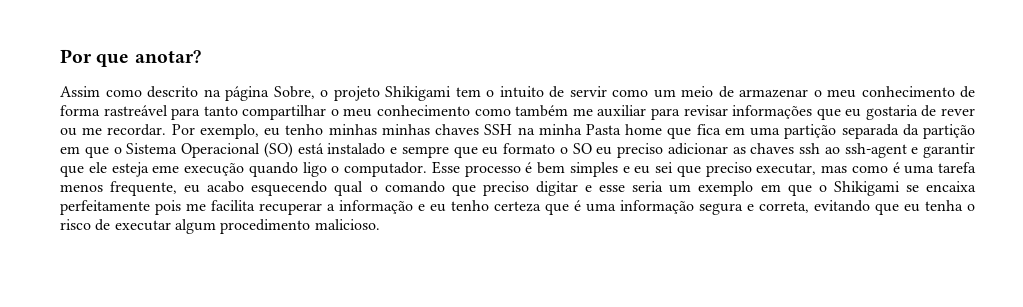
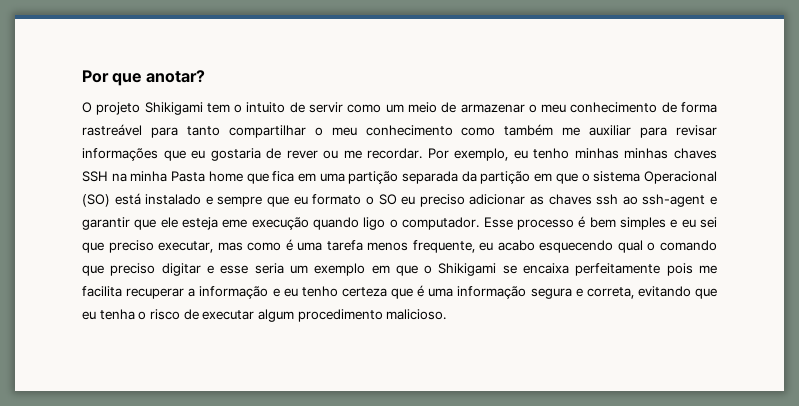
- Assim como descrito na página Sobre, o projeto Shikigami tem o intuito de servir como um meio de armazenar o meu conhecimento de forma rastreável para tanto compartilhar o meu conhecimento como também me auxiliar para revisar informações que eu gostaria de rever ou me recordar.
+ O projeto Shikigami tem o intuito de servir como um meio de armazenar o meu conhecimento de forma rastreável para tanto compartilhar o meu conhecimento como também me auxiliar para revisar informações que eu gostaria de rever ou me recordar.
- Por exemplo, eu tenho minhas minhas chaves SSH na minha Pasta home que fica em uma partição separada da partição em que o Sistema Operacional (SO) está instalado e sempre que eu formato o SO eu preciso adicionar as chaves ssh ao ssh-agent e garantir que ele esteja eme execução quando ligo o computador.
+ Por exemplo, eu tenho minhas minhas chaves SSH na minha Pasta home que fica em uma partição separada da partição em que o sistema Operacional (SO) está instalado e sempre que eu formato o SO eu preciso adicionar as chaves ssh ao ssh-agent e garantir que ele esteja eme execução quando ligo o computador.

